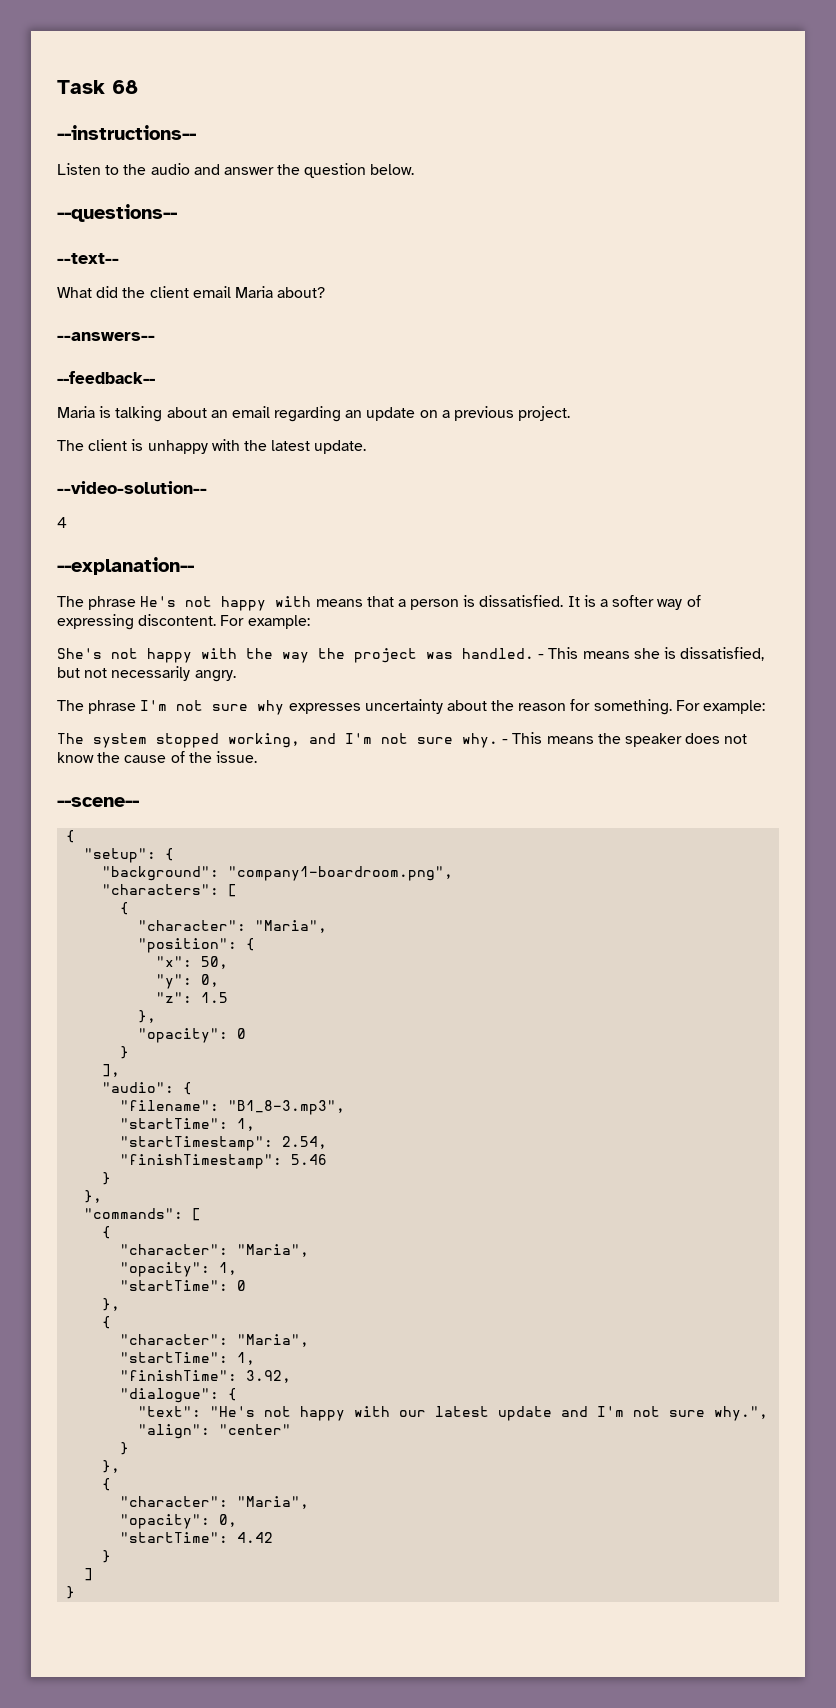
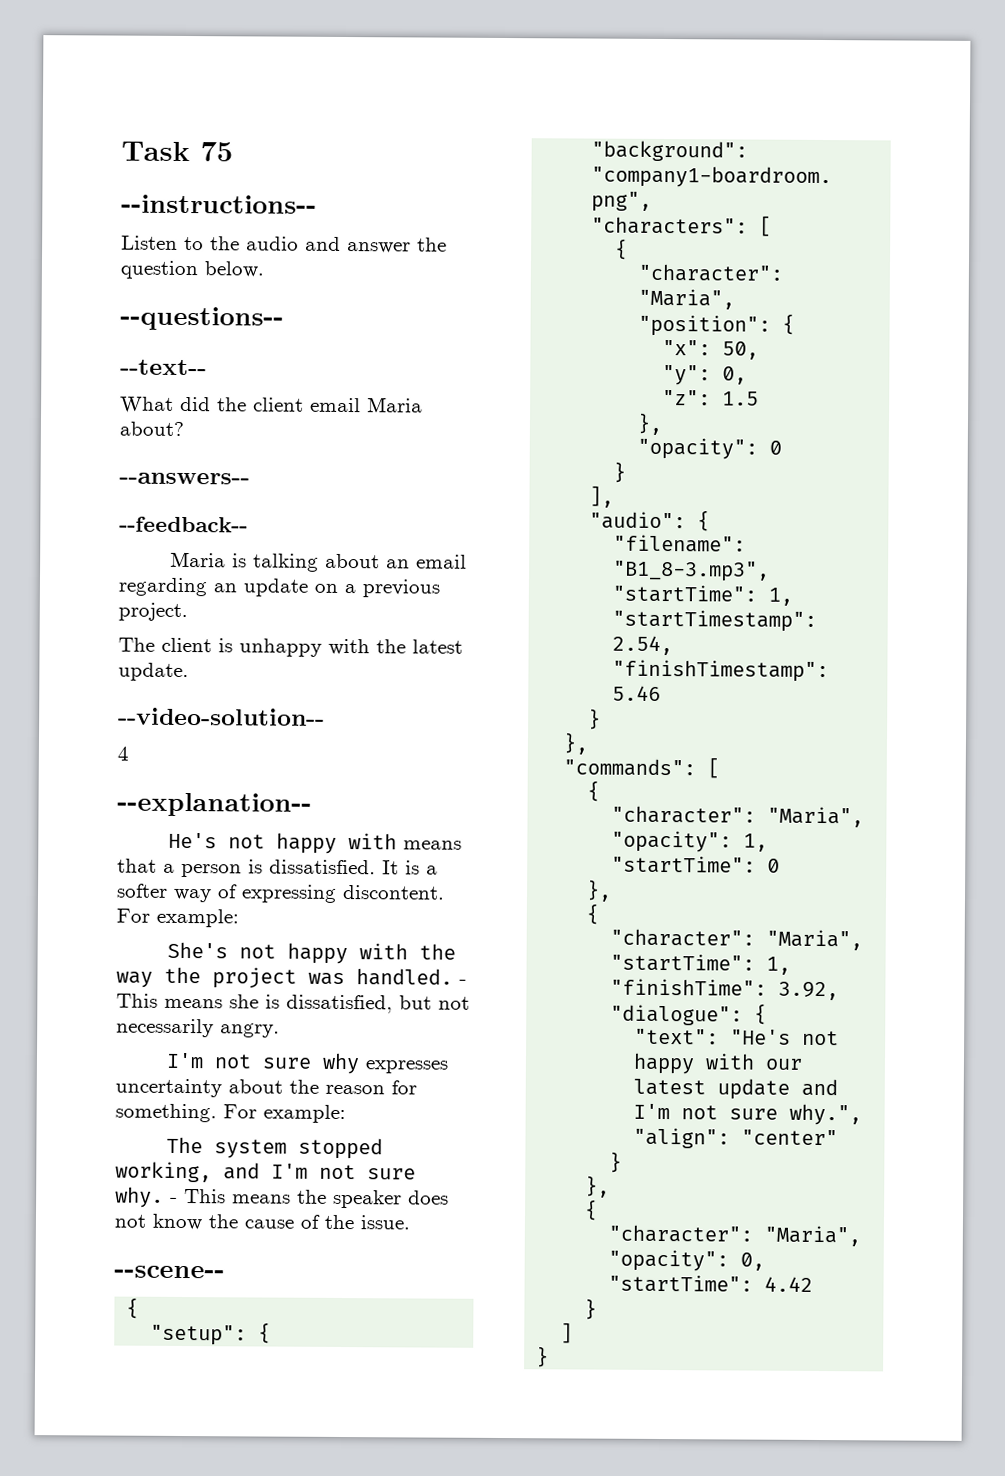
- Task 68
+ Task 75
- The phrase He's not happy with means that a person is dissatisfied.
+ He's not happy with means that a person is dissatisfied.
- The phrase I'm not sure why expresses uncertainty about the reason for something.
+ I'm not sure why expresses uncertainty about the reason for something.

